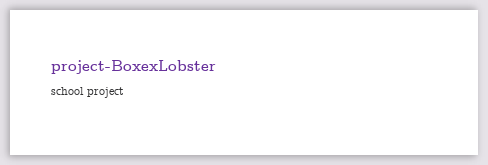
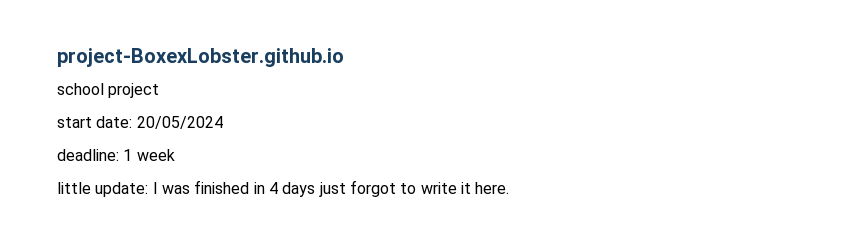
- project-BoxexLobster
+ project-BoxexLobster.github.io
+ start date: 20/05/2024
+ deadline: 1 week
+ little update: I was finished in 4 days just forgot to write it here.

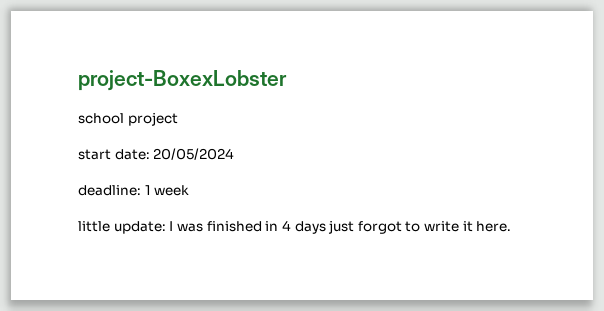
- project-BoxexLobster.github.io
+ project-BoxexLobster

